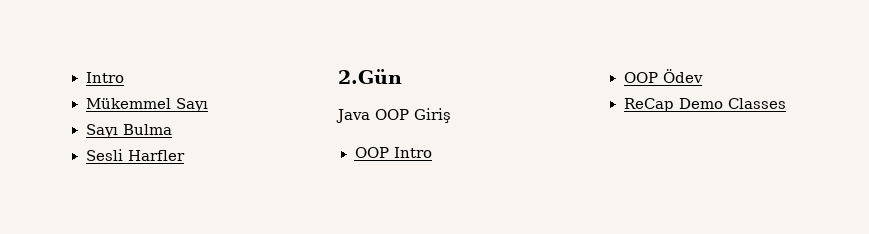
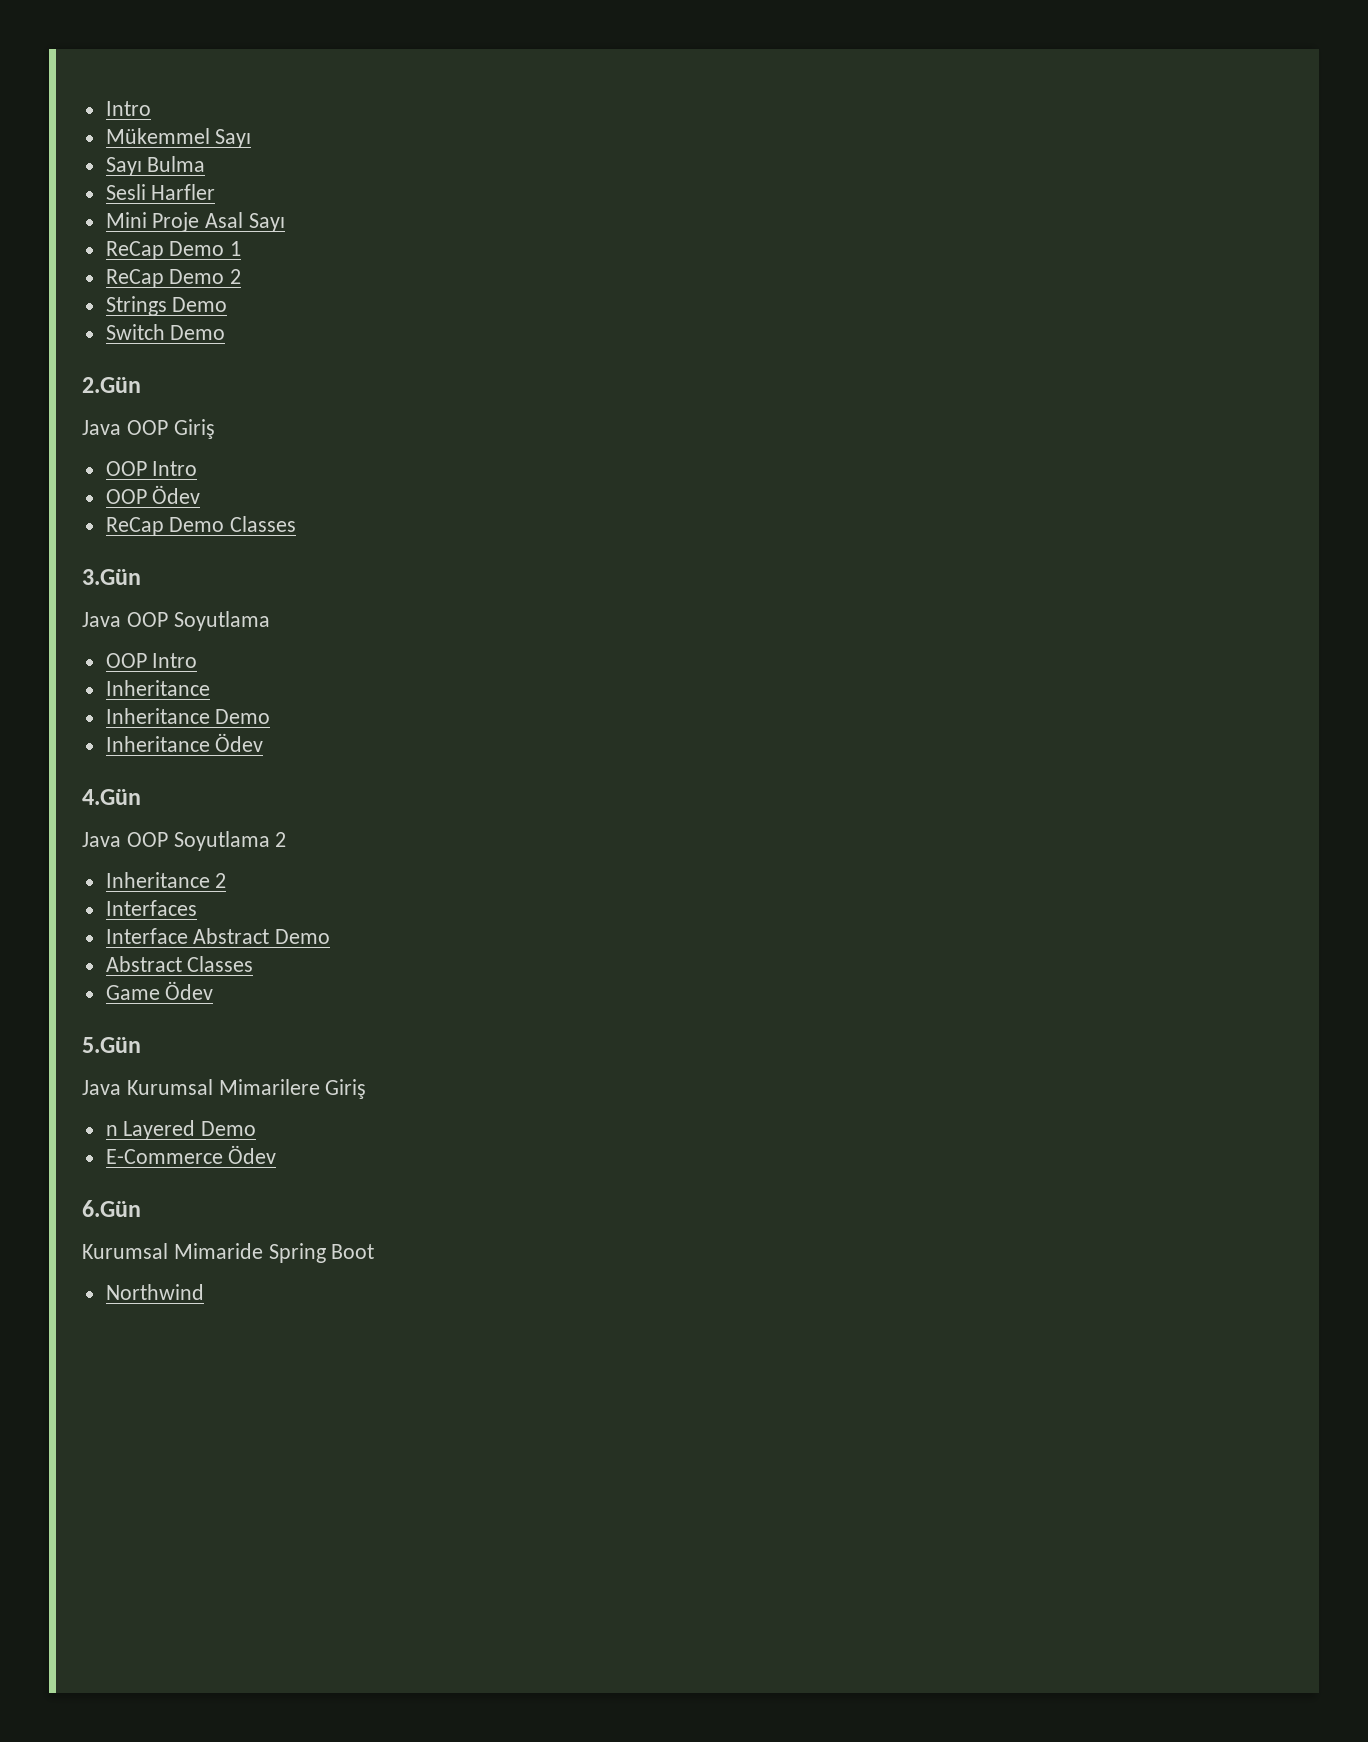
+ Mini Proje Asal Sayı
+ ReCap Demo 1
+ ReCap Demo 2
+ Strings Demo
+ Switch Demo
+ 3.Gün
+ Java OOP Soyutlama
+ OOP Intro
+ Inheritance
+ Inheritance Demo
+ Inheritance Ödev
+ 4.Gün
+ Java OOP Soyutlama 2
+ Inheritance 2
+ Interfaces
+ Interface Abstract Demo
+ Abstract Classes
+ Game Ödev
+ 5.Gün
+ Java Kurumsal Mimarilere Giriş
+ n Layered Demo
+ E-Commerce Ödev
+ 6.Gün
+ Kurumsal Mimaride Spring Boot
+ Northwind

